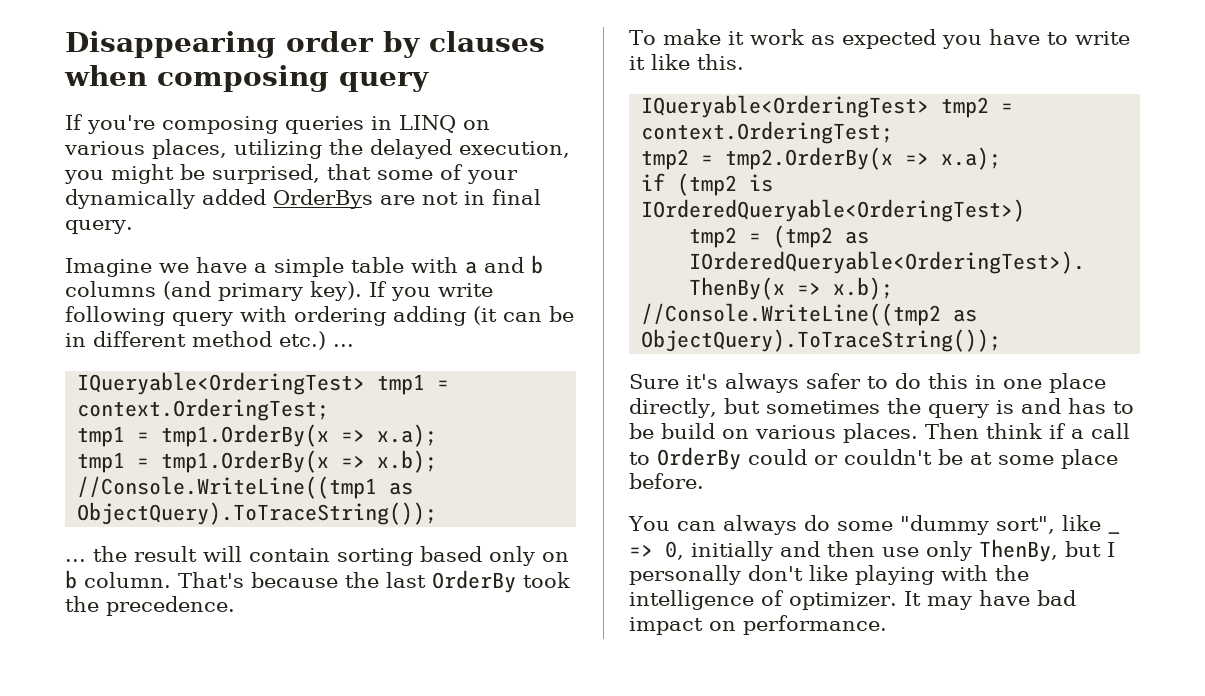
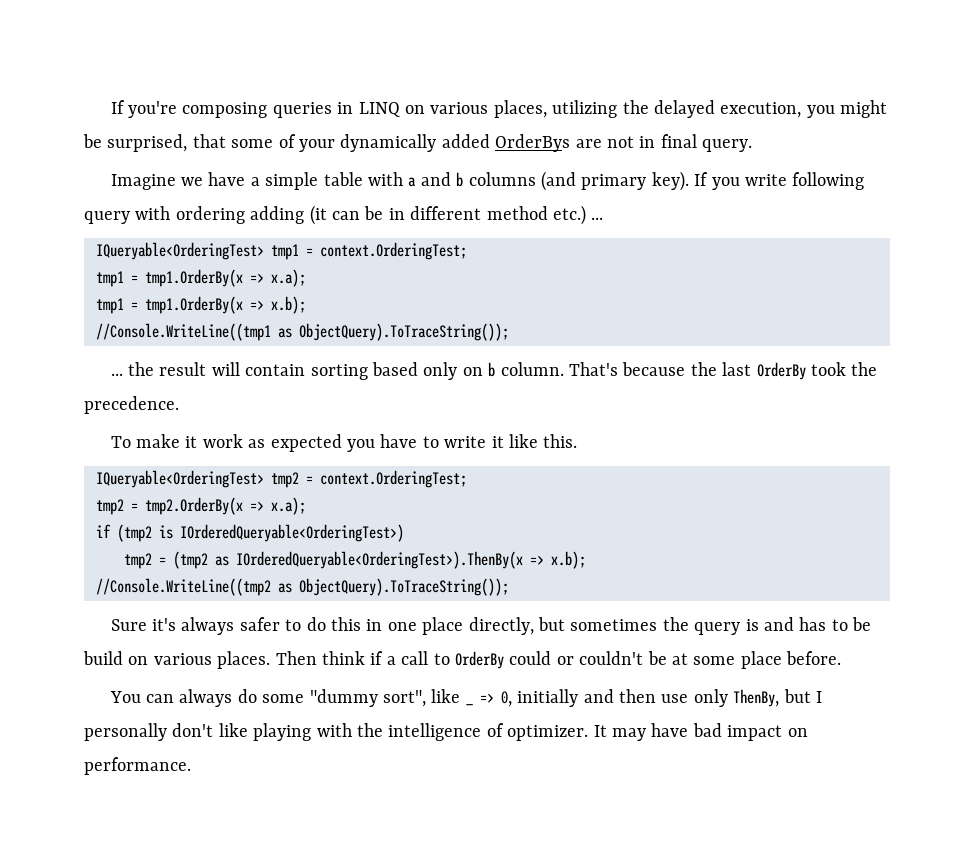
- Disappearing order by clauses when composing query

